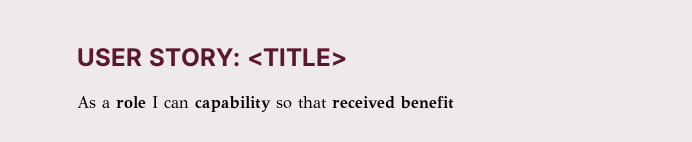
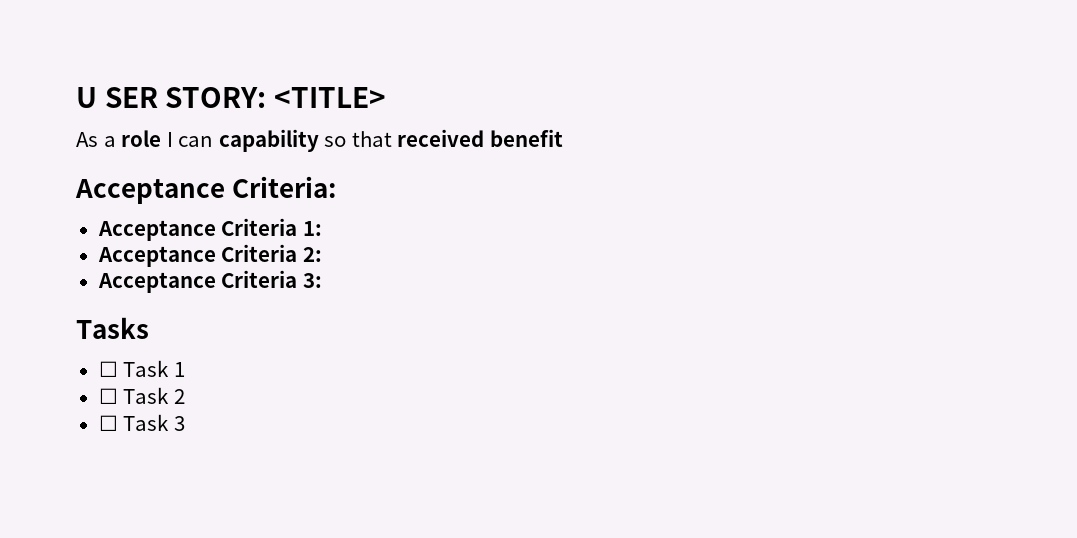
- USER STORY: <TITLE>
+ U SER STORY: <TITLE>
+ Acceptance Criteria:
+ Acceptance Criteria 1:
+ Acceptance Criteria 2:
+ Acceptance Criteria 3:
+ Tasks
+ ☐ Task 1
+ ☐ Task 2
+ ☐ Task 3

